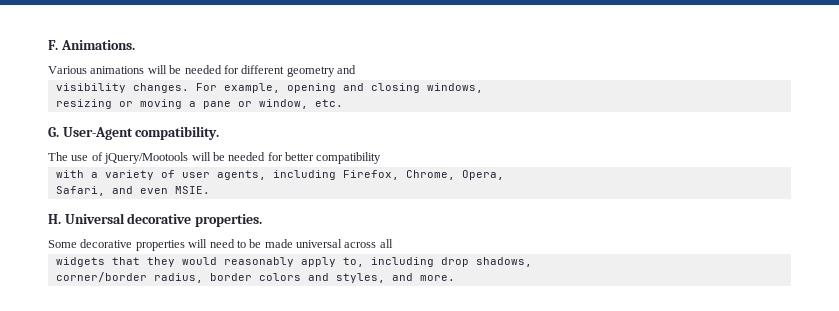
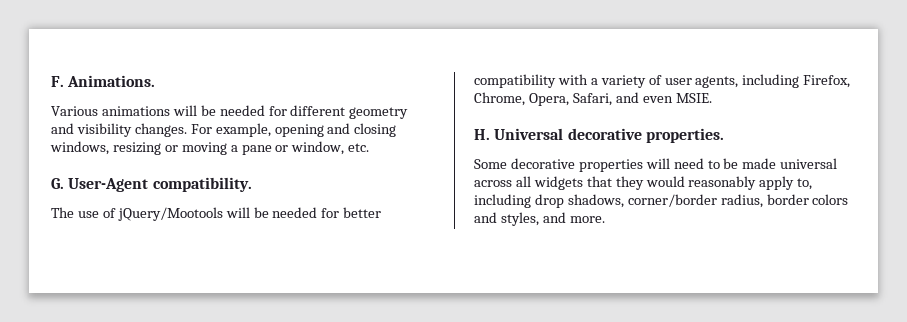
- Various animations will be needed for different geometry and
- visibility changes.
+ Various animations will be needed for different geometry and visibility changes.
- For example, opening and closing windows,
- resizing or moving a pane or window, etc.
+ For example, opening and closing windows, resizing or moving a pane or window, etc.
- The use of jQuery/Mootools will be needed for better compatibility
- with a variety of user agents, including Firefox, Chrome, Opera,
- Safari, and even MSIE.
+ The use of jQuery/Mootools will be needed for better compatibility with a variety of user agents, including Firefox, Chrome, Opera, Safari, and even MSIE.
- Some decorative properties will need to be made universal across all
- widgets that they would reasonably apply to, including drop shadows,
- corner/border radius, border colors and styles, and more.
+ Some decorative properties will need to be made universal across all widgets that they would reasonably apply to, including drop shadows, corner/border radius, border colors and styles, and more.

